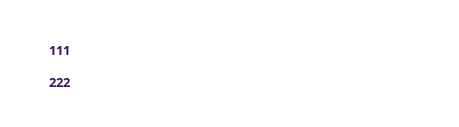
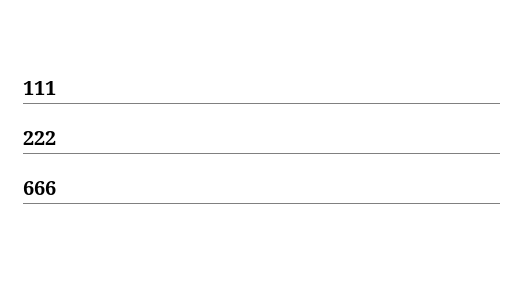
+ 666

